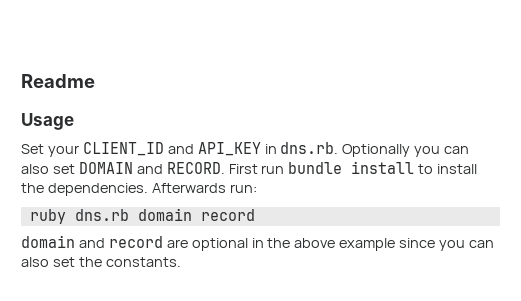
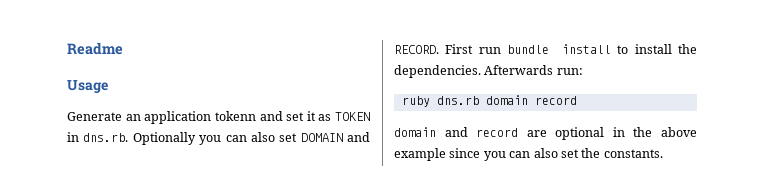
- Set your CLIENT_ID and API_KEY in dns.rb. Optionally you can also set DOMAIN and RECORD.
+ Generate an application tokenn and set it as TOKEN in dns.rb. Optionally you can also set DOMAIN and RECORD.

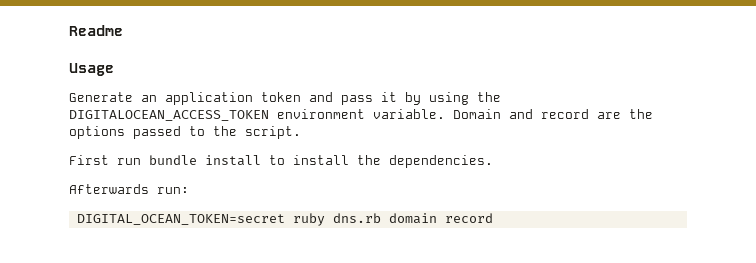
- Generate an application tokenn and set it as TOKEN in dns.rb. Optionally you can also set DOMAIN and RECORD. First run bundle install to install the dependencies. Afterwards run:
+ Generate an application token and pass it by using the DIGITALOCEAN_ACCESS_TOKEN environment variable. Domain and record are the options passed to the script.
+ First run bundle install to install the dependencies.
+ Afterwards run:
- ruby dns.rb domain record
+ DIGITAL_OCEAN_TOKEN=secret ruby dns.rb domain record
- domain and record are optional in the above example since you can also set the constants.

